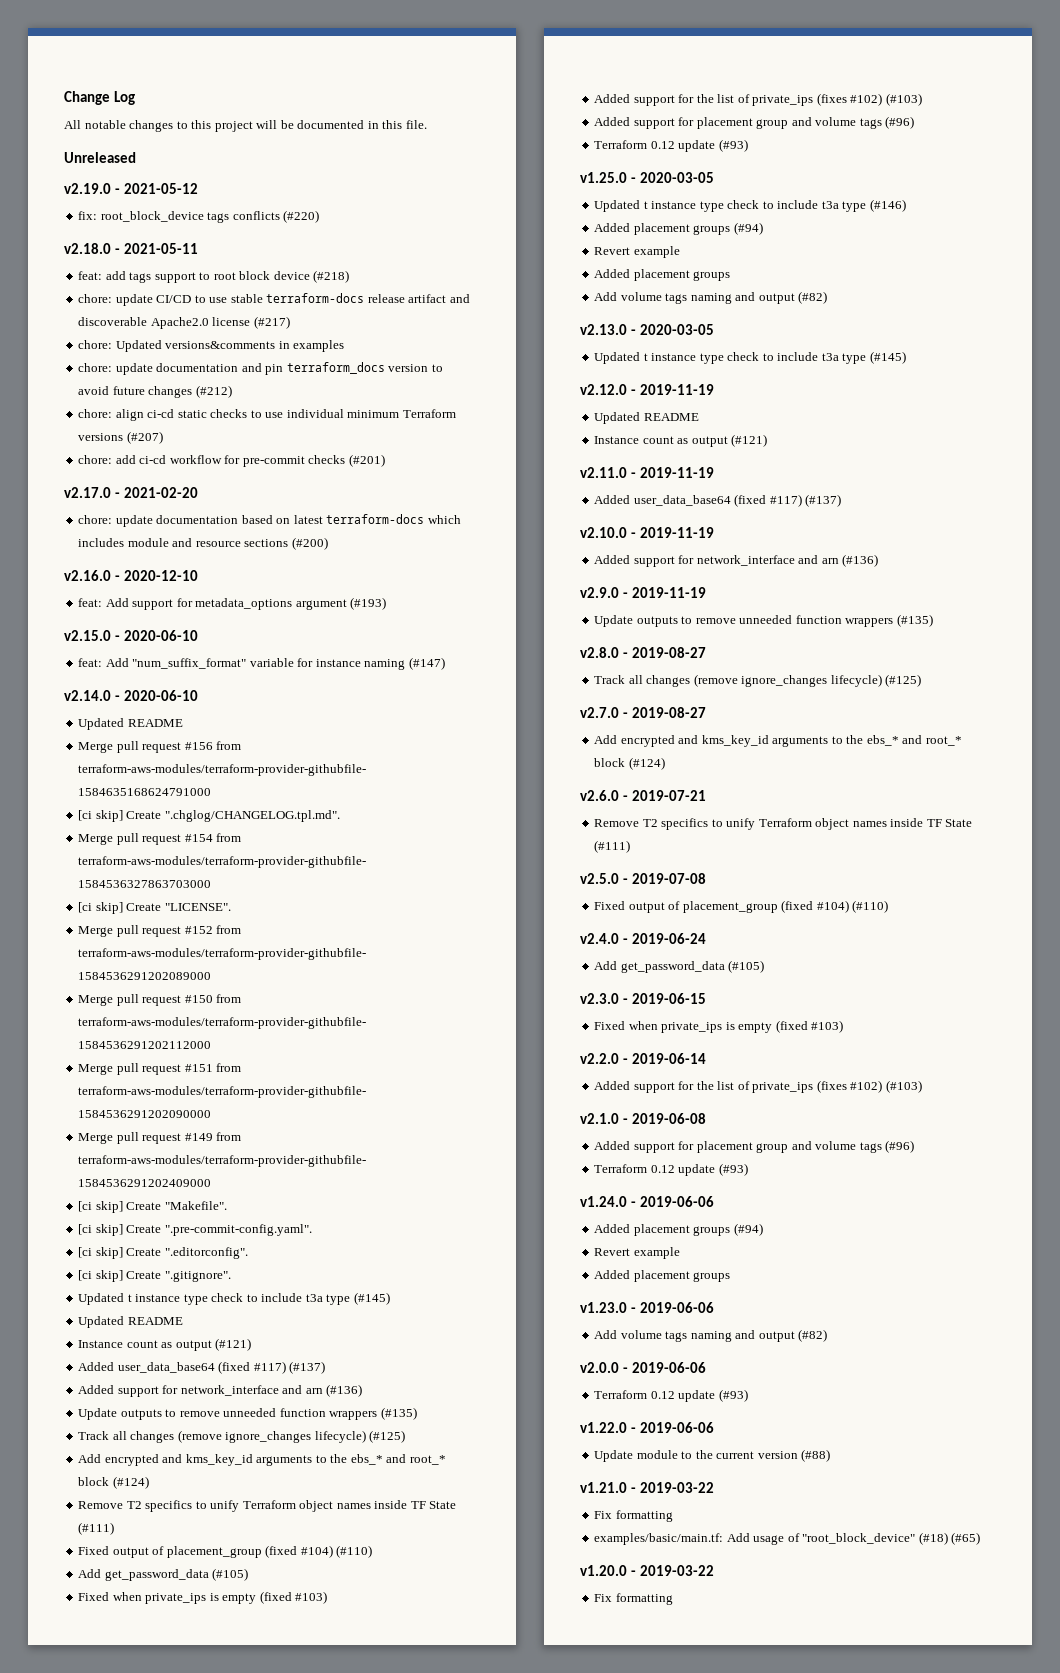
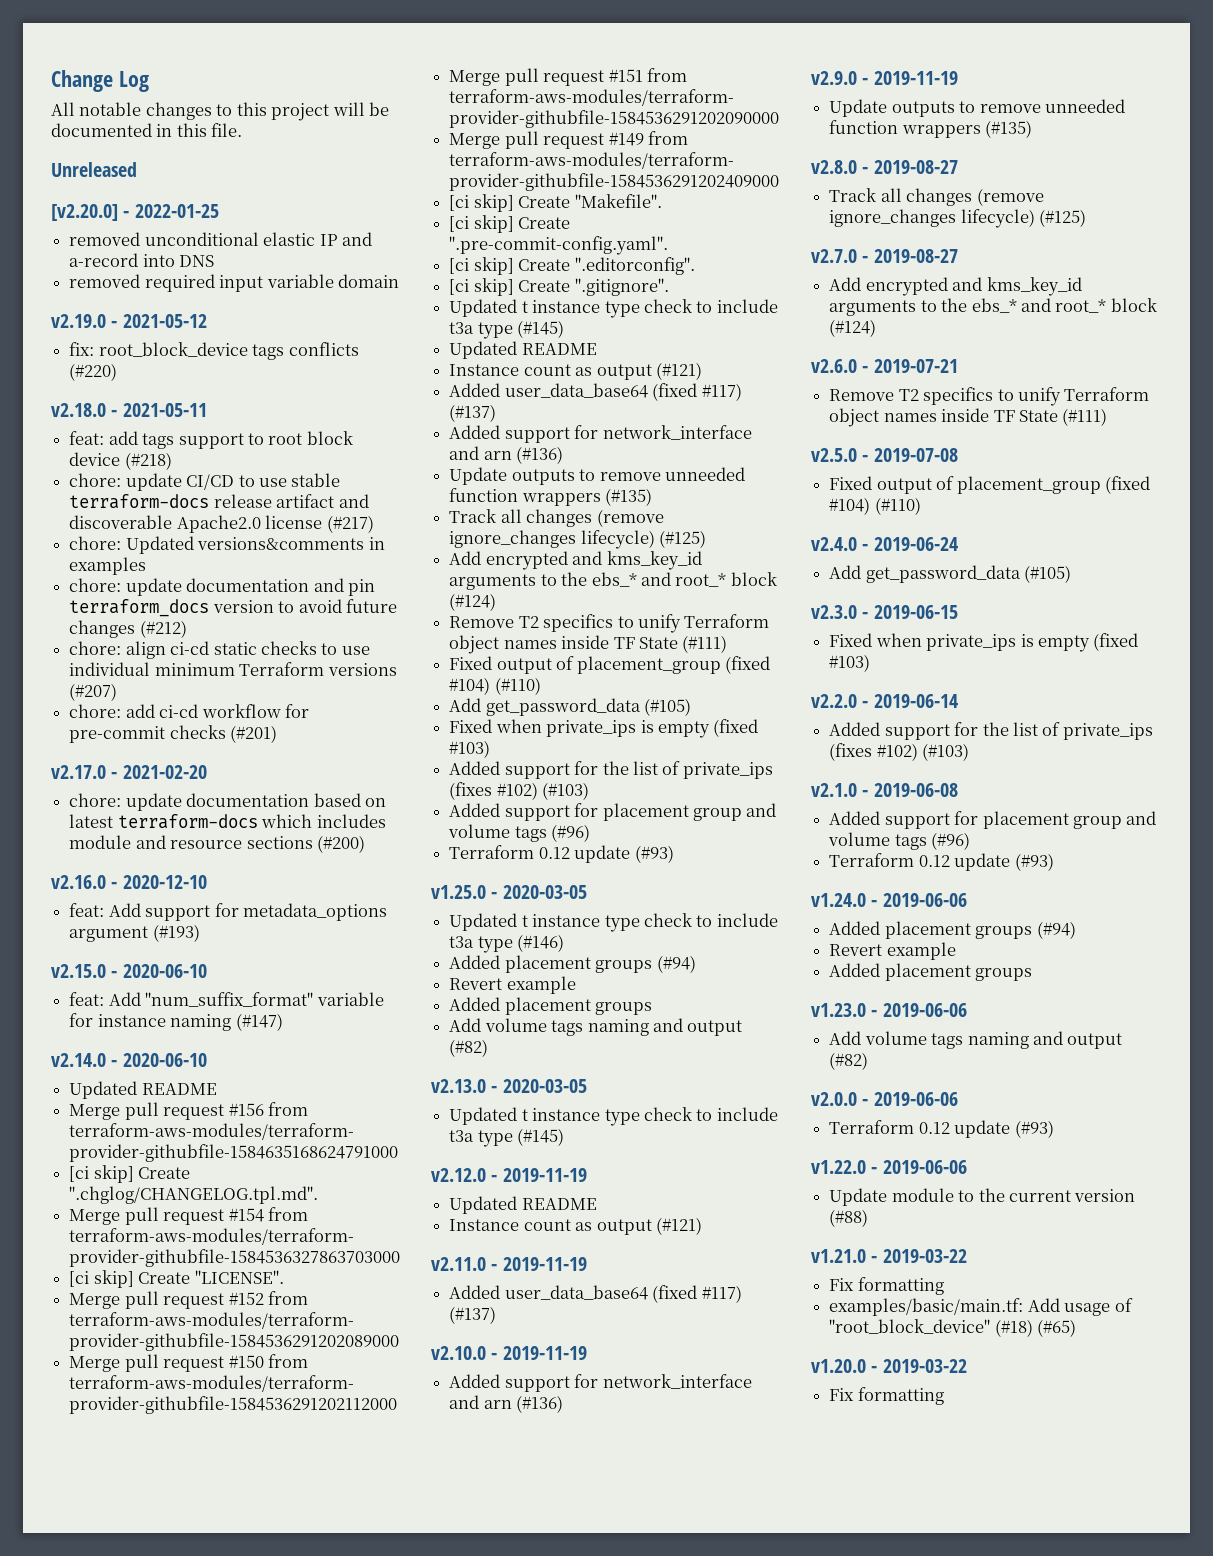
+ [v2.20.0] - 2022-01-25
+ removed unconditional elastic IP and a-record into DNS
+ removed required input variable domain

